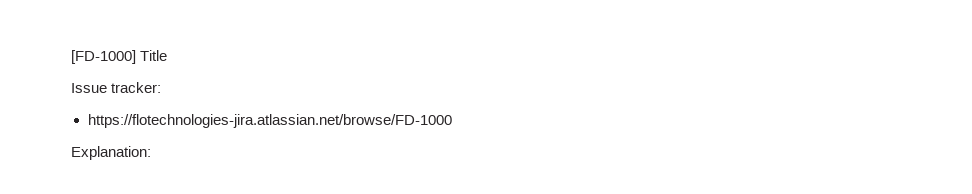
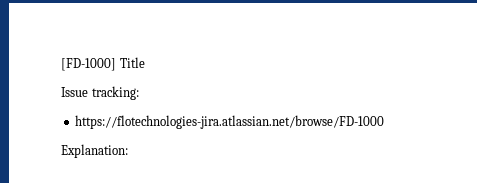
- Issue tracker:
+ Issue tracking:

